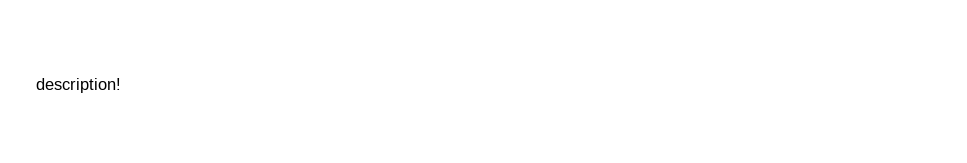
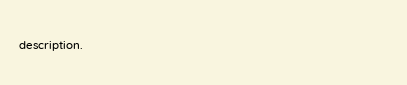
- description!
+ description.

